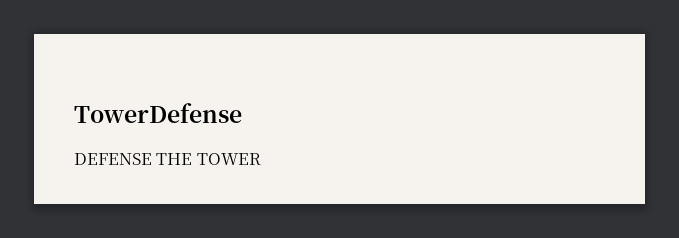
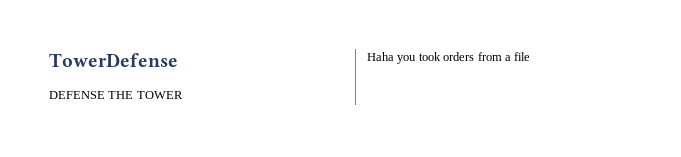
+ Haha you took orders from a file

